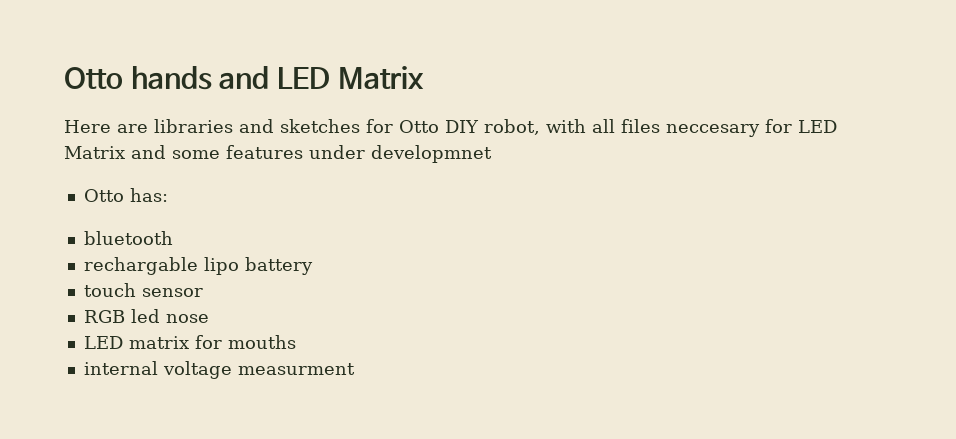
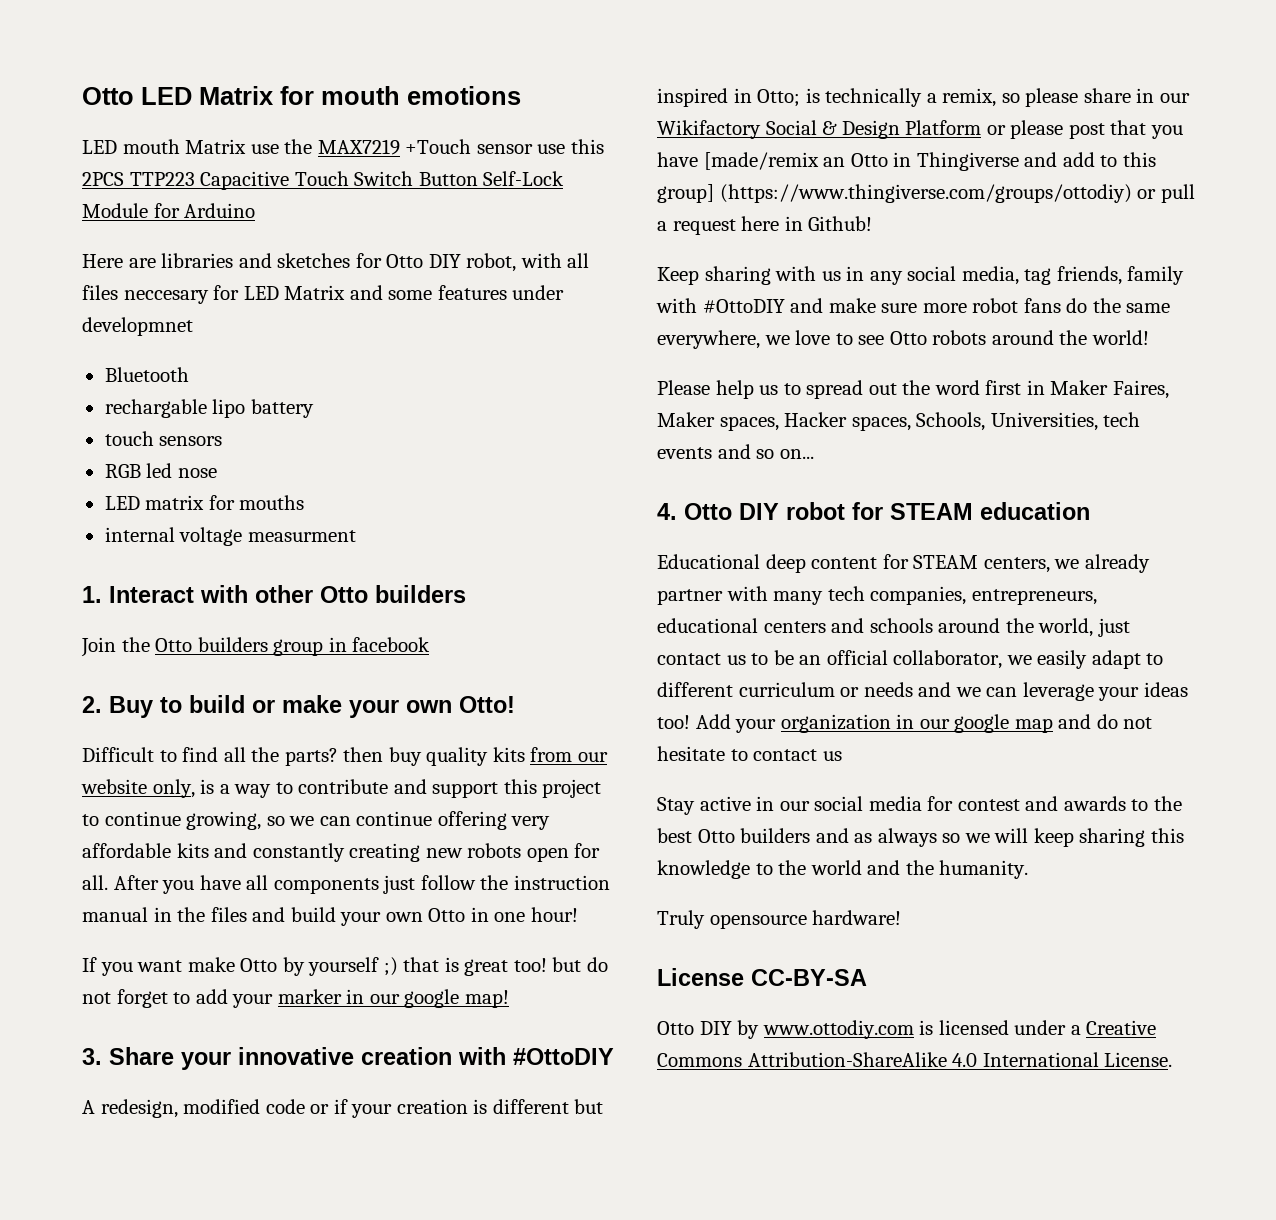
- Otto hands and LED Matrix
+ Otto LED Matrix for mouth emotions
+ LED mouth Matrix use the MAX7219 +Touch sensor use this 2PCS TTP223 Capacitive Touch Switch Button Self-Lock Module for Arduino
- Otto has:
- bluetooth
+ Bluetooth
- touch sensor
+ touch sensors
+ 1. Interact with other Otto builders
+ Join the Otto builders group in facebook
+ 2. Buy to build or make your own Otto!
+ Difficult to find all the parts? then buy quality kits from our website only, is a way to contribute and support this project to continue growing, so we can continue offering very affordable kits and constantly creating new robots open for all. After you have all components just follow the instruction manual in the files and build your own Otto in one hour!
+ If you want make Otto by yourself ;) that is great too! but do not forget to add your marker in our google map!
+ 3. Share your innovative creation with #OttoDIY
+ A redesign, modified code or if your creation is different but inspired in Otto; is technically a remix, so please share in our Wikifactory Social & Design Platform or please post that you have [made/remix an Otto in Thingiverse and add to this group] (https://www.thingiverse.com/groups/ottodiy) or pull a request here in Github!
+ Keep sharing with us in any social media, tag friends, family with #OttoDIY and make sure more robot fans do the same everywhere, we love to see Otto robots around the world!
+ Please help us to spread out the word first in Maker Faires, Maker spaces, Hacker spaces, Schools, Universities, tech events and so on...
+ 4. Otto DIY robot for STEAM education
+ Educational deep content for STEAM centers, we already partner with many tech companies, entrepreneurs, educational centers and schools around the world, just contact us to be an official collaborator, we easily adapt to different curriculum or needs and we can leverage your ideas too! Add your organization in our google map and do not hesitate to contact us
+ Stay active in our social media for contest and awards to the best Otto builders and as always so we will keep sharing this knowledge to the world and the humanity.
+ Truly opensource hardware!
+ License CC-BY-SA
+ Otto DIY by www.ottodiy.com is licensed under a Creative Commons Attribution-ShareAlike 4.0 International License.

